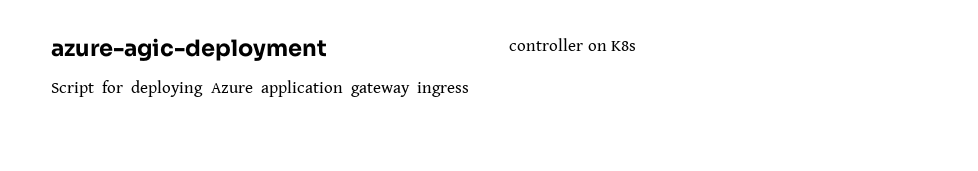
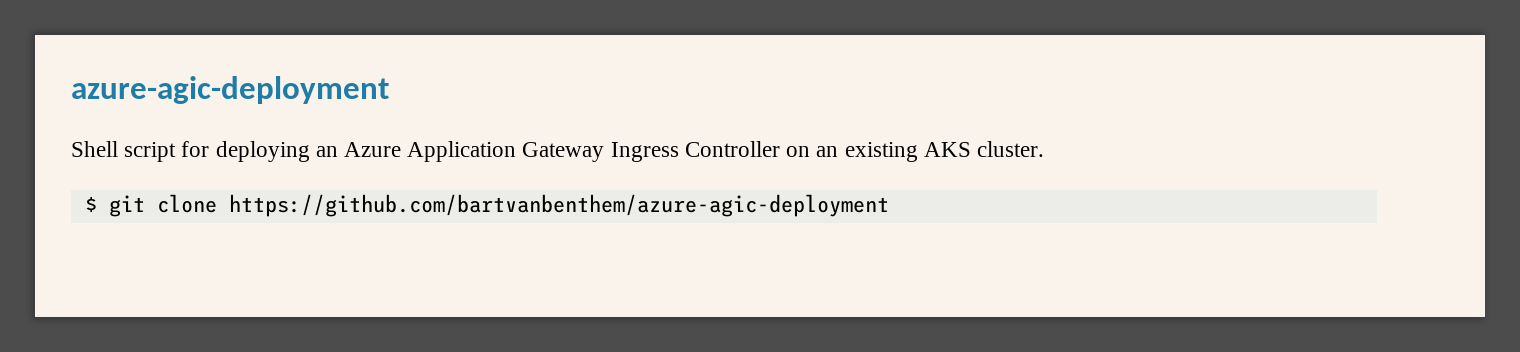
- Script for deploying Azure application gateway ingress controller on K8s
+ Shell script for deploying an Azure Application Gateway Ingress Controller on an existing AKS cluster.
+ $ git clone https://github.com/bartvanbenthem/azure-agic-deployment

